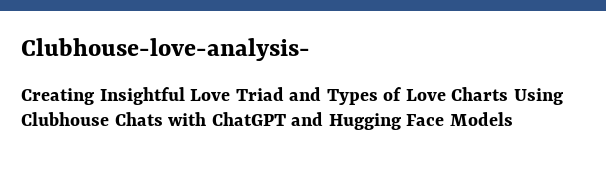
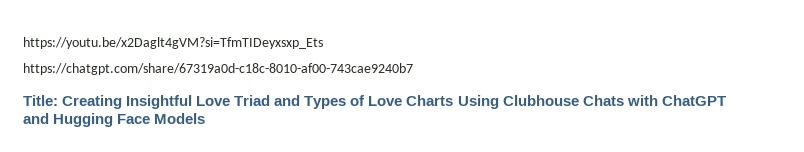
- Clubhouse-love-analysis-
- Creating Insightful Love Triad and Types of Love Charts Using Clubhouse Chats with ChatGPT and Hugging Face Models
+ https://youtu.be/x2Daglt4gVM?si=TfmTIDeyxsxp_Ets
+ https://chatgpt.com/share/67319a0d-c18c-8010-af00-743cae9240b7
+ Title: Creating Insightful Love Triad and Types of Love Charts Using Clubhouse Chats with ChatGPT and Hugging Face Models

